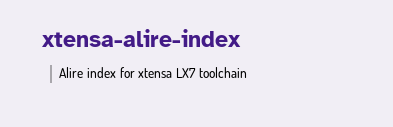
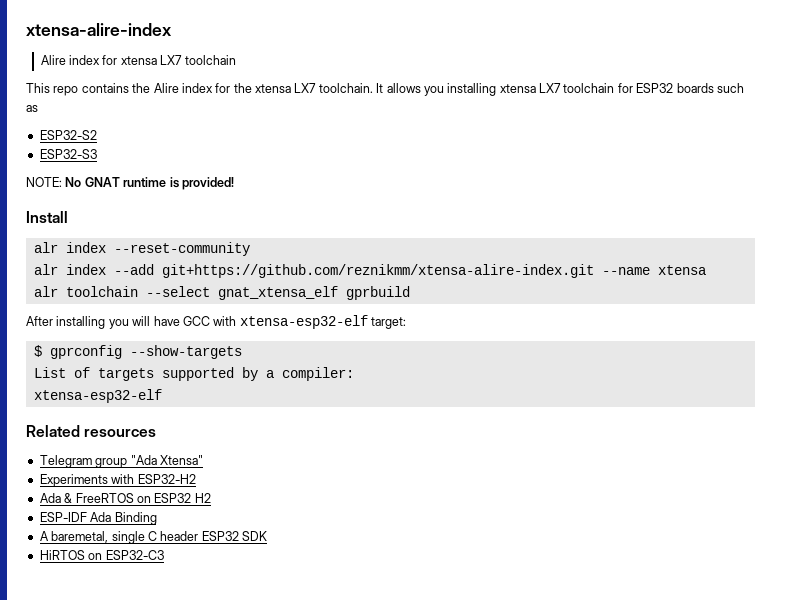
+ This repo contains the Alire index for the xtensa LX7 toolchain. It allows you installing xtensa LX7 toolchain for ESP32 boards such as
+ ESP32-S2
+ ESP32-S3
+ NOTE: No GNAT runtime is provided!
+ Install
+ alr index --reset-community
+ alr index --add git+https://github.com/reznikmm/xtensa-alire-index.git --name xtensa
+ alr toolchain --select gnat_xtensa_elf gprbuild
+ After installing you will have GCC with xtensa-esp32-elf target:
+ $ gprconfig --show-targets
+ List of targets supported by a compiler:
+ xtensa-esp32-elf
+ Related resources
+ Telegram group "Ada Xtensa"
+ Experiments with ESP32-H2
+ Ada & FreeRTOS on ESP32 H2
+ ESP-IDF Ada Binding
+ A baremetal, single C header ESP32 SDK
+ HiRTOS on ESP32-C3

